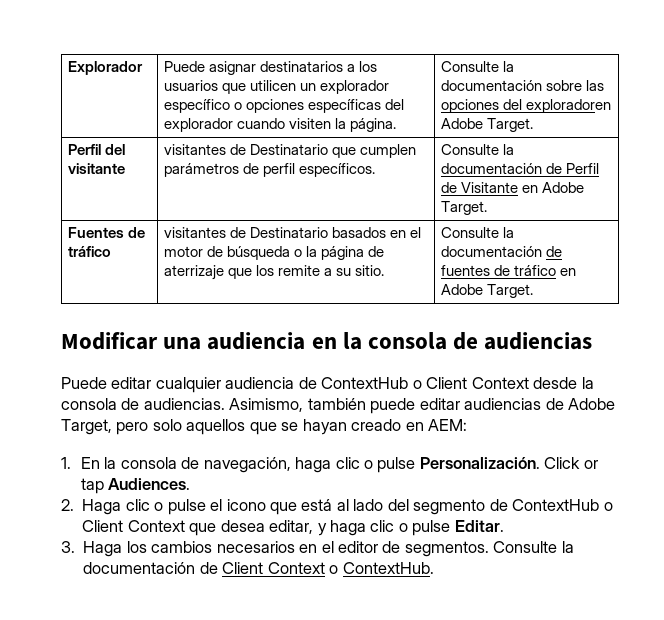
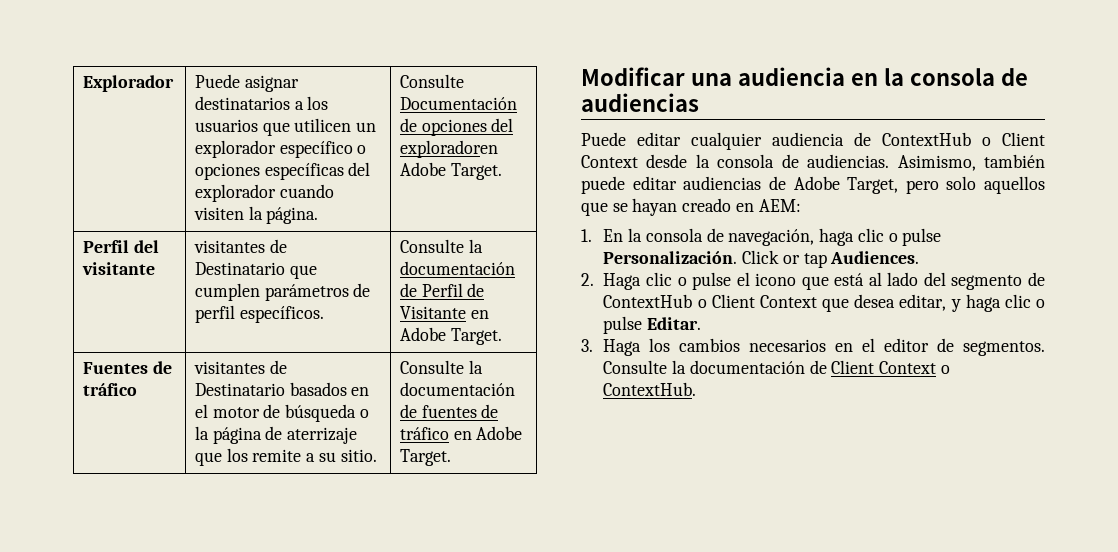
- Explorador | Puede asignar destinatarios a los usuarios que utilicen un explorador específico o opciones específicas del explorador cuando visiten la página. | Consulte la documentación sobre las opciones del exploradoren Adobe Target.
+ Explorador | Puede asignar destinatarios a los usuarios que utilicen un explorador específico o opciones específicas del explorador cuando visiten la página. | Consulte Documentación de opciones del exploradoren Adobe Target.

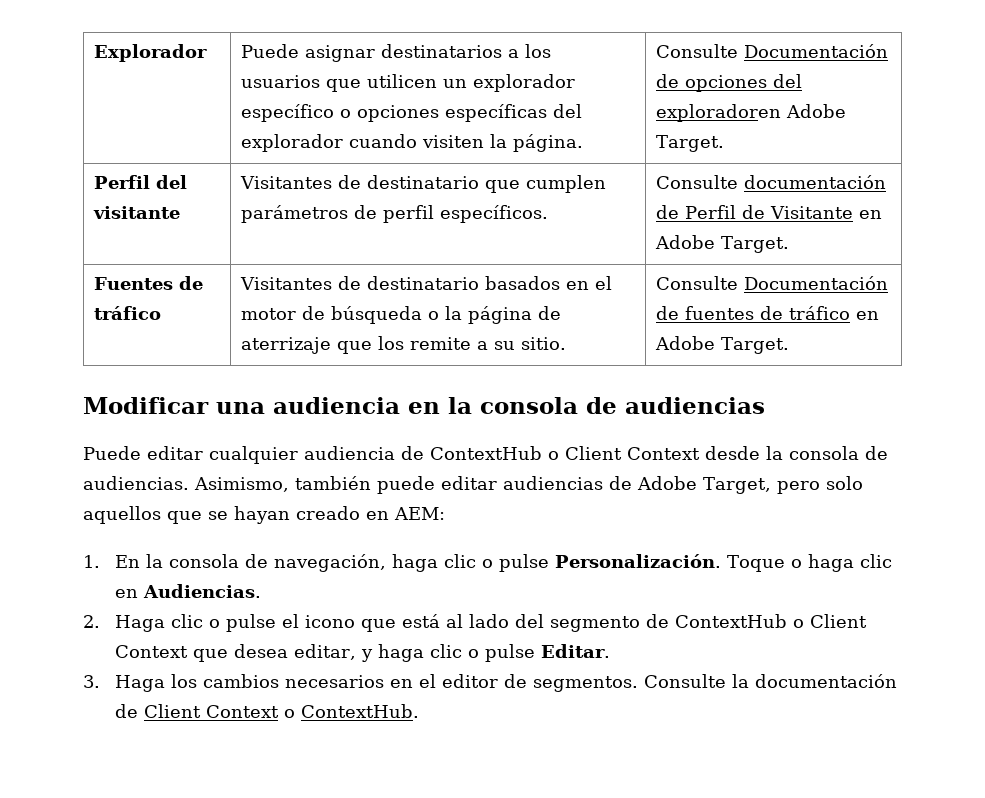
- Perfil del visitante | visitantes de Destinatario que cumplen parámetros de perfil específicos. | Consulte la documentación de Perfil de Visitante en Adobe Target.
+ Perfil del visitante | Visitantes de destinatario que cumplen parámetros de perfil específicos. | Consulte documentación de Perfil de Visitante en Adobe Target.
- Fuentes de tráfico | visitantes de Destinatario basados en el motor de búsqueda o la página de aterrizaje que los remite a su sitio. | Consulte la documentación de fuentes de tráfico en Adobe Target.
+ Fuentes de tráfico | Visitantes de destinatario basados en el motor de búsqueda o la página de aterrizaje que los remite a su sitio. | Consulte Documentación de fuentes de tráfico en Adobe Target.
- Click or tap Audiences.
+ Toque o haga clic en Audiencias.

